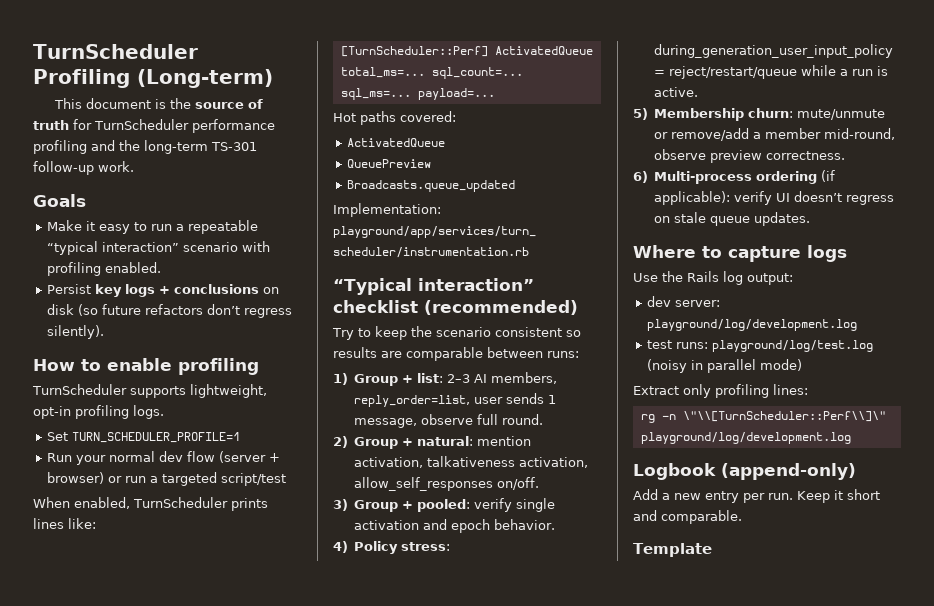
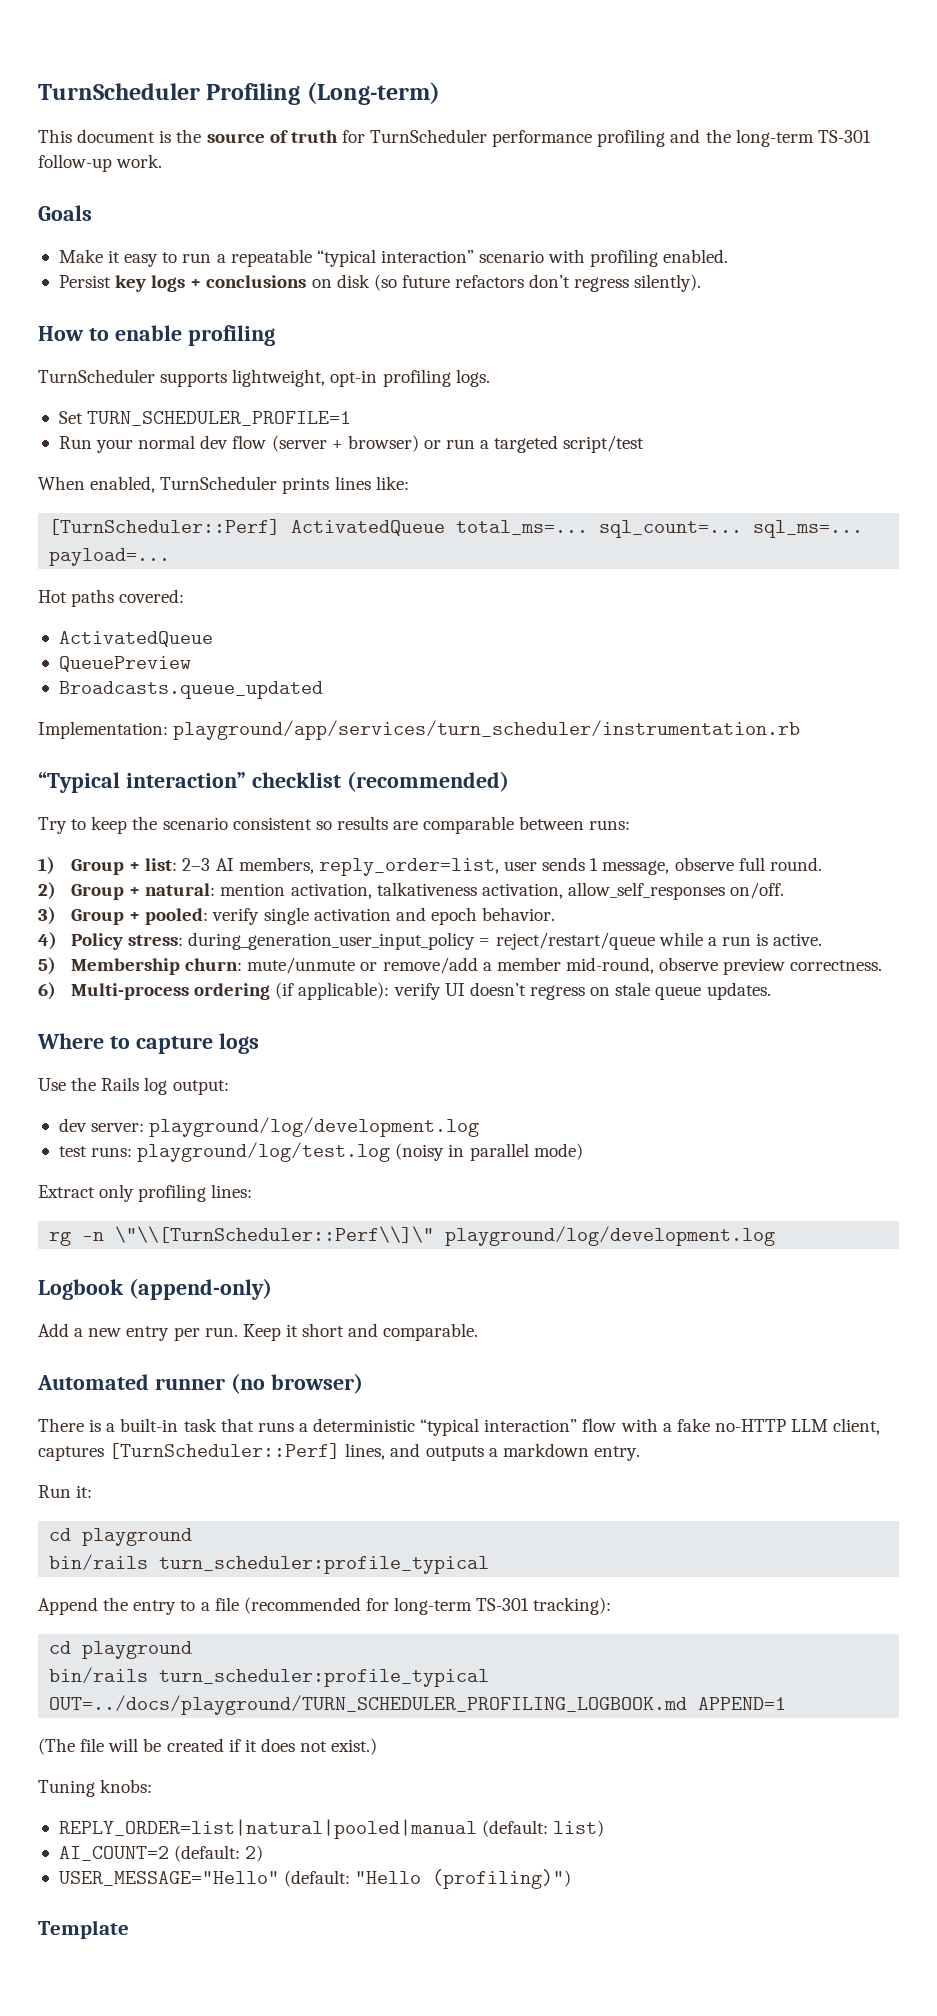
+ Automated runner (no browser)
+ There is a built-in task that runs a deterministic “typical interaction” flow with a fake no-HTTP LLM client, captures [TurnScheduler::Perf] lines, and outputs a markdown entry.
+ Run it:
+ cd playground
+ bin/rails turn_scheduler:profile_typical
+ Append the entry to a file (recommended for long-term TS-301 tracking):
+ cd playground
+ bin/rails turn_scheduler:profile_typical OUT=../docs/playground/TURN_SCHEDULER_PROFILING_LOGBOOK.md APPEND=1
+ (The file will be created if it does not exist.)
+ Tuning knobs:
+ REPLY_ORDER=list|natural|pooled|manual (default: list)
+ AI_COUNT=2 (default: 2)
+ USER_MESSAGE="Hello" (default: "Hello (profiling)")

